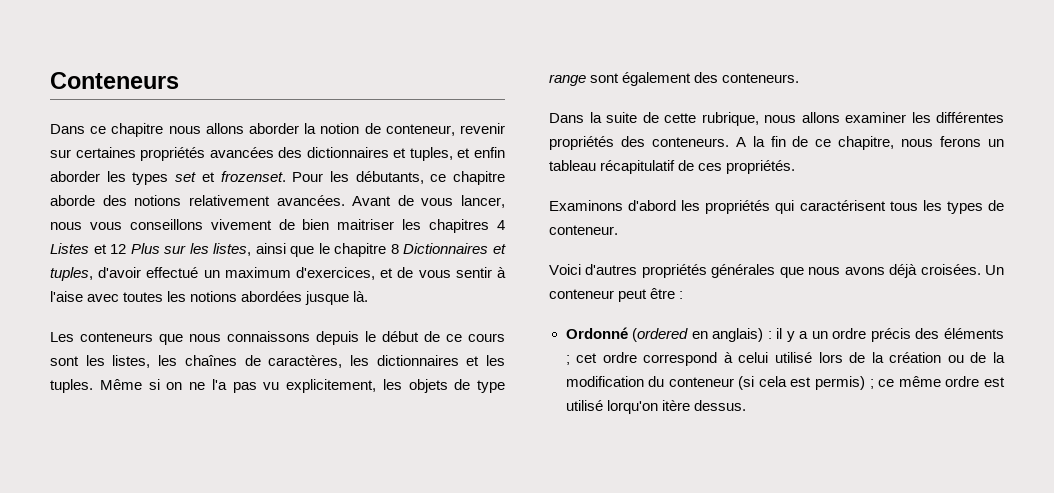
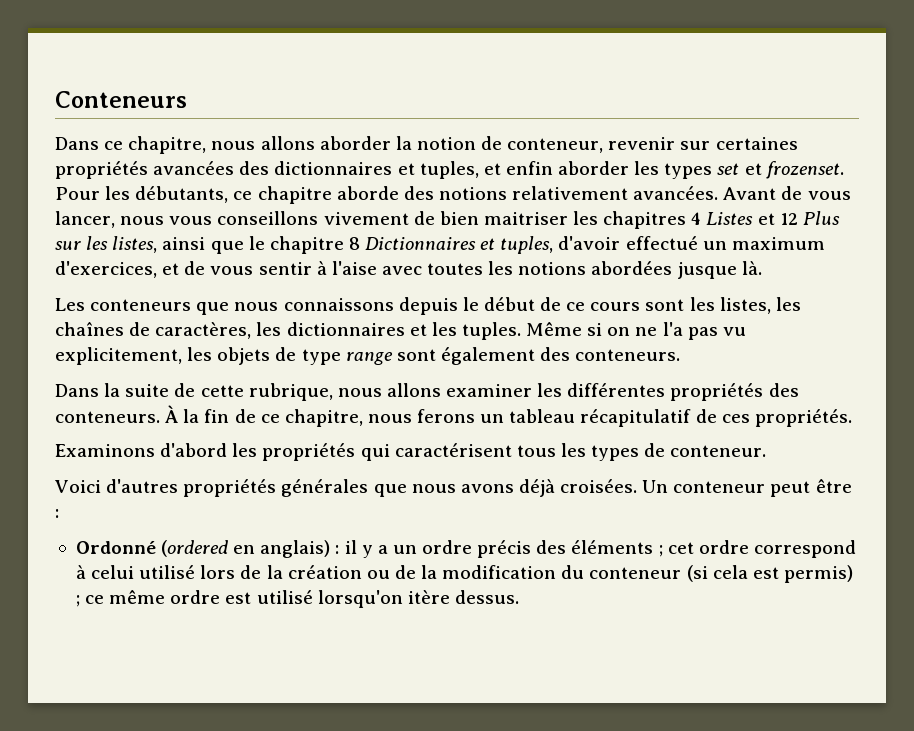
- Dans ce chapitre nous allons aborder la notion de conteneur, revenir sur certaines propriétés avancées des dictionnaires et tuples, et enfin aborder les types set et frozenset.
+ Dans ce chapitre, nous allons aborder la notion de conteneur, revenir sur certaines propriétés avancées des dictionnaires et tuples, et enfin aborder les types set et frozenset.
- A la fin de ce chapitre, nous ferons un tableau récapitulatif de ces propriétés.
+ À la fin de ce chapitre, nous ferons un tableau récapitulatif de ces propriétés.
- Ordonné (ordered en anglais) : il y a un ordre précis des éléments ; cet ordre correspond à celui utilisé lors de la création ou de la modification du conteneur (si cela est permis) ; ce même ordre est utilisé lorqu'on itère dessus.
+ Ordonné (ordered en anglais) : il y a un ordre précis des éléments ; cet ordre correspond à celui utilisé lors de la création ou de la modification du conteneur (si cela est permis) ; ce même ordre est utilisé lorsqu'on itère dessus.

